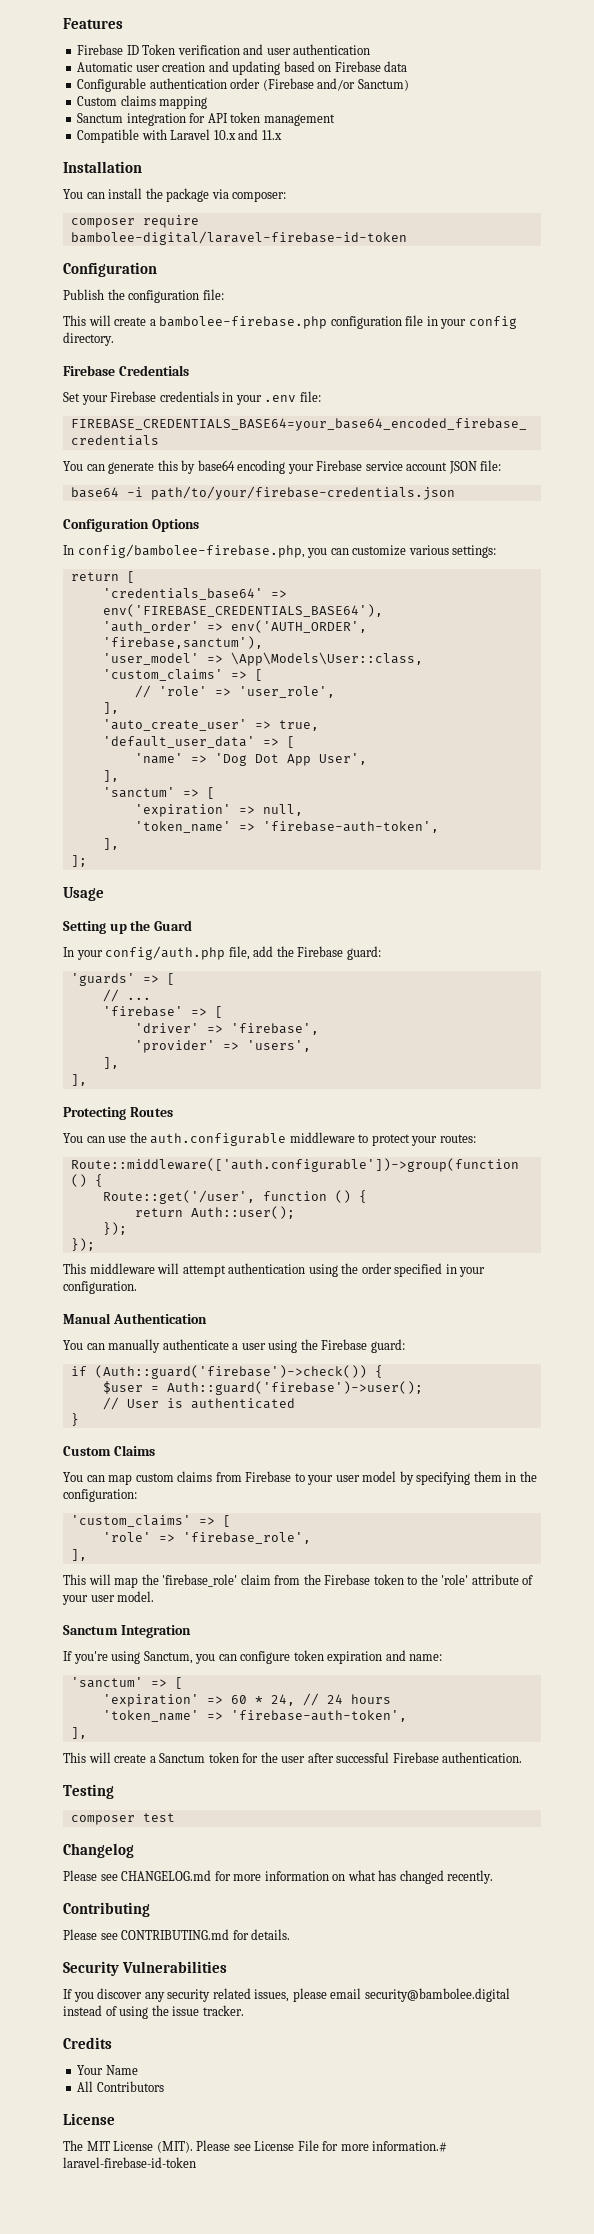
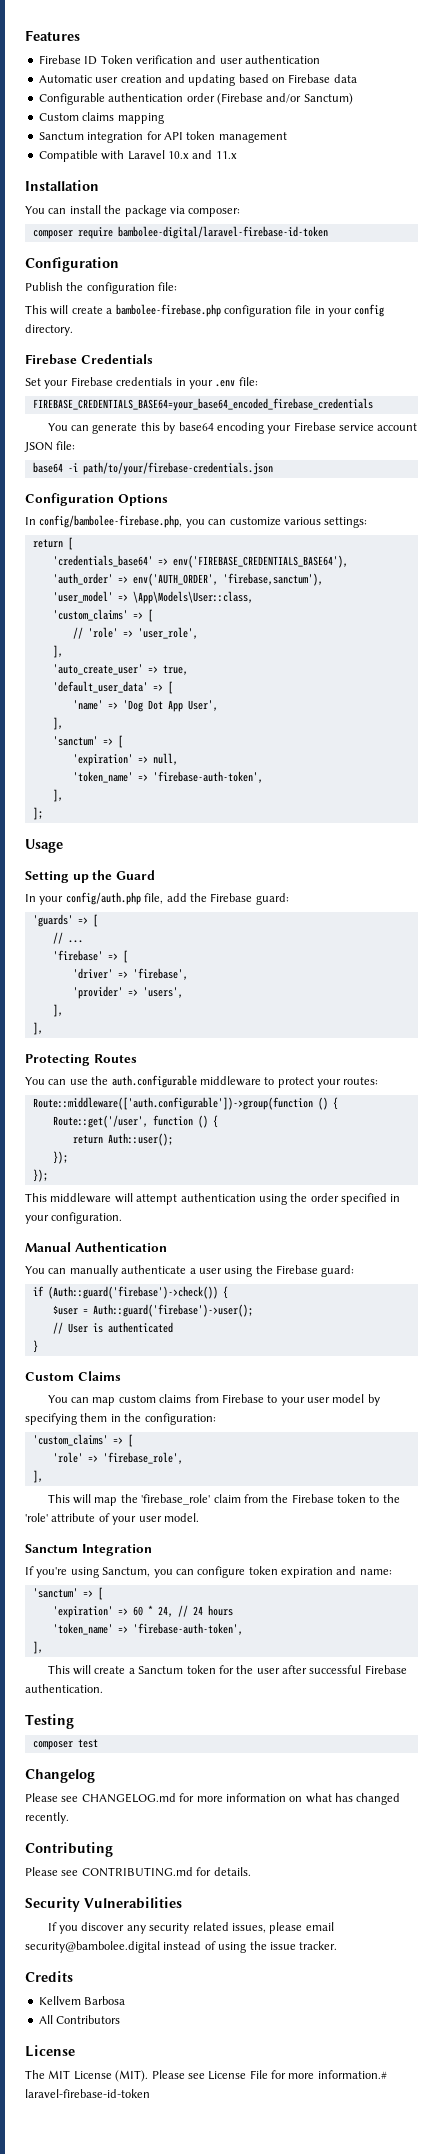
- Your Name
+ Kellvem Barbosa

